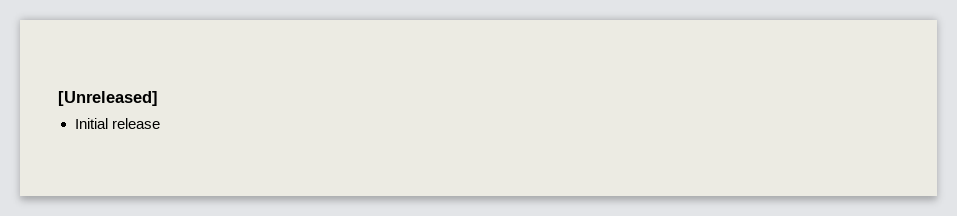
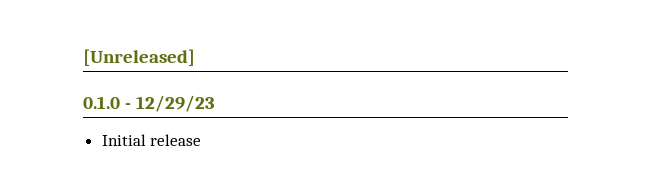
+ 0.1.0 - 12/29/23

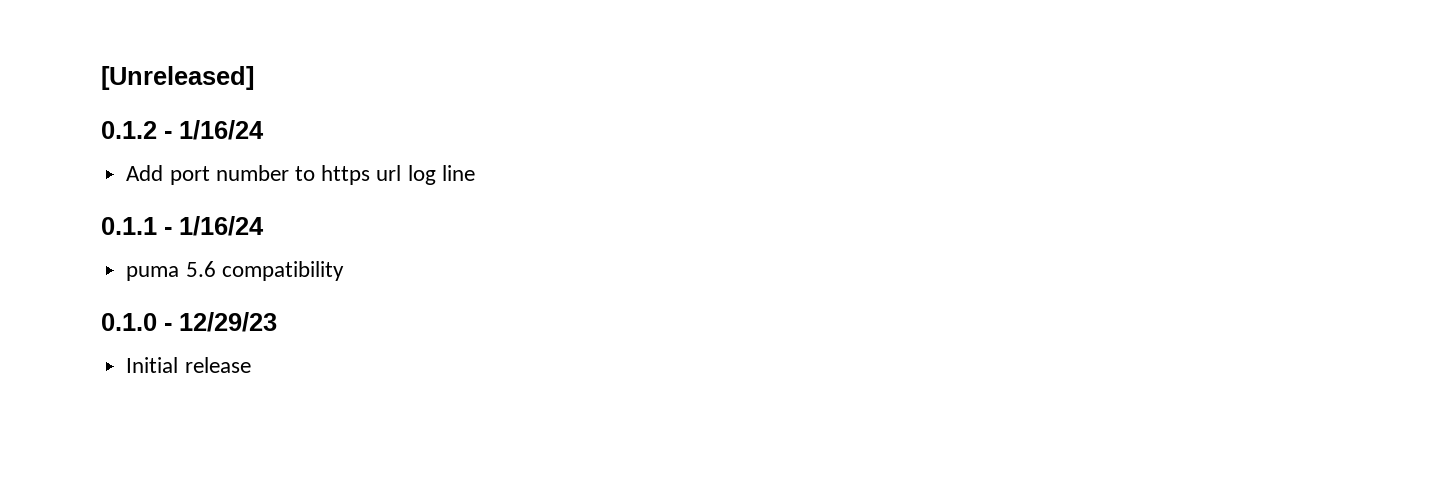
+ 0.1.2 - 1/16/24
+ Add port number to https url log line
+ 0.1.1 - 1/16/24
+ puma 5.6 compatibility

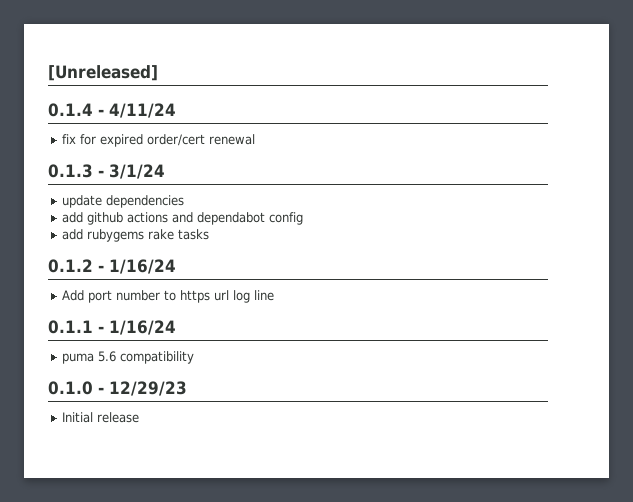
+ 0.1.4 - 4/11/24
+ fix for expired order/cert renewal
+ 0.1.3 - 3/1/24
+ update dependencies
+ add github actions and dependabot config
+ add rubygems rake tasks

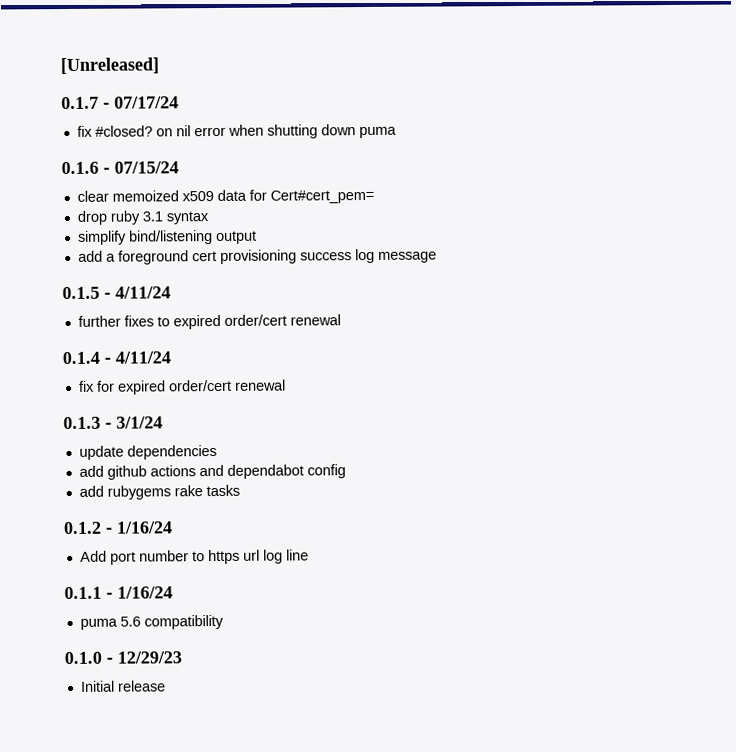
+ 0.1.7 - 07/17/24
+ fix #closed? on nil error when shutting down puma
+ 0.1.6 - 07/15/24
+ clear memoized x509 data for Cert#cert_pem=
+ drop ruby 3.1 syntax
+ simplify bind/listening output
+ add a foreground cert provisioning success log message
+ 0.1.5 - 4/11/24
+ further fixes to expired order/cert renewal

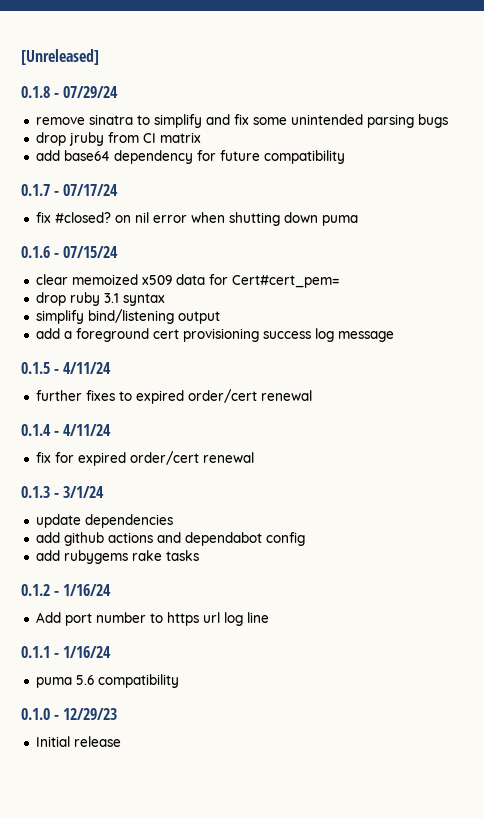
+ 0.1.8 - 07/29/24
+ remove sinatra to simplify and fix some unintended parsing bugs
+ drop jruby from CI matrix
+ add base64 dependency for future compatibility

